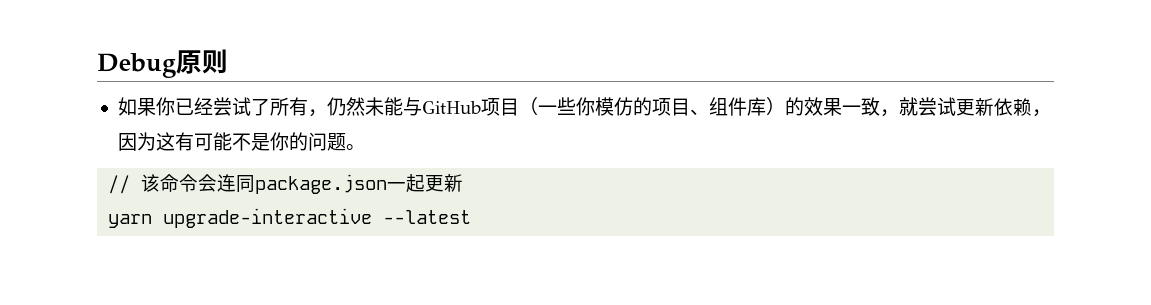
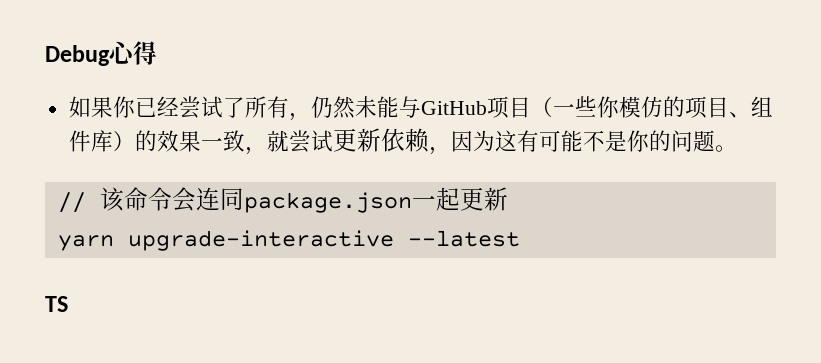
- Debug原则
+ Debug心得
+ TS

